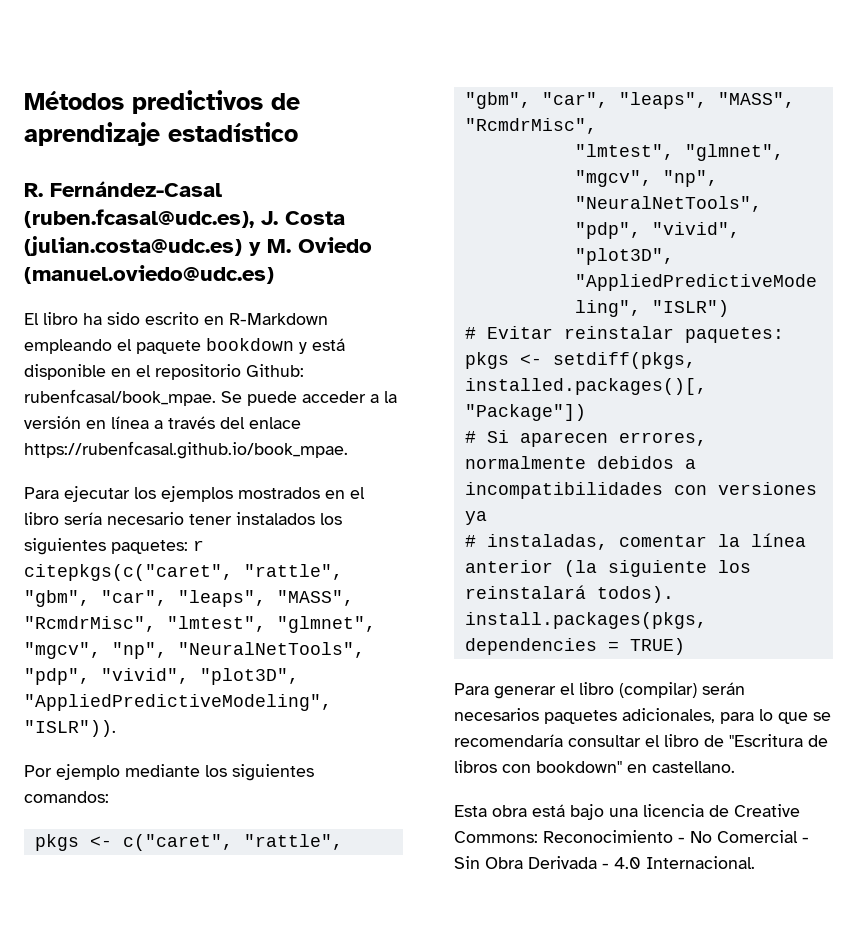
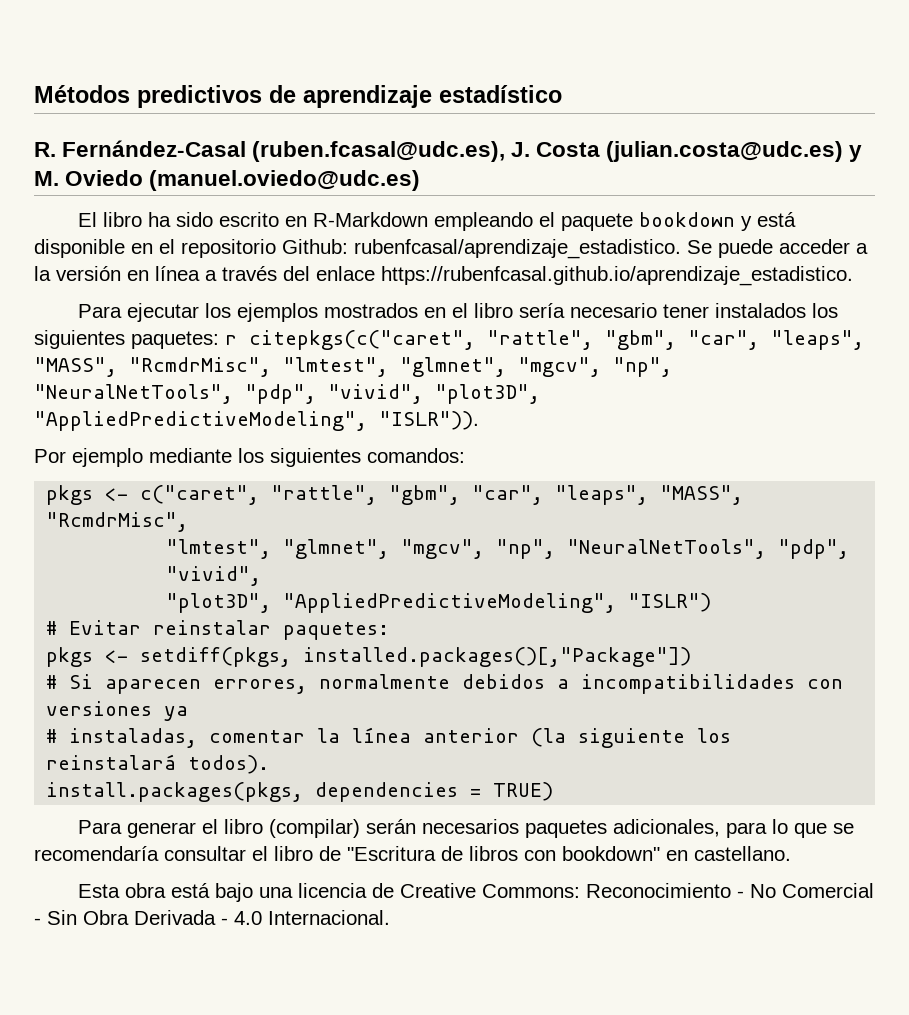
- El libro ha sido escrito en R-Markdown empleando el paquete bookdown y está disponible en el repositorio Github: rubenfcasal/book_mpae.
+ El libro ha sido escrito en R-Markdown empleando el paquete bookdown y está disponible en el repositorio Github: rubenfcasal/aprendizaje_estadistico.
- Se puede acceder a la versión en línea a través del enlace https://rubenfcasal.github.io/book_mpae.
+ Se puede acceder a la versión en línea a través del enlace https://rubenfcasal.github.io/aprendizaje_estadistico.

